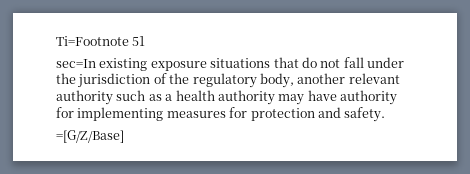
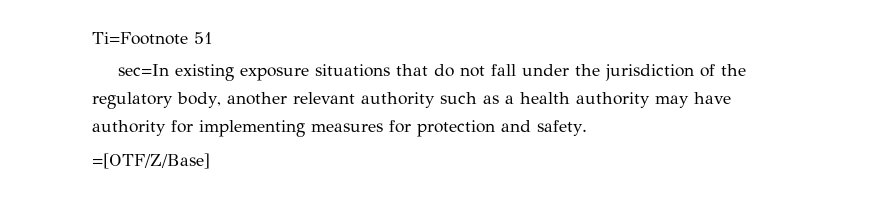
- =[G/Z/Base]
+ =[OTF/Z/Base]

